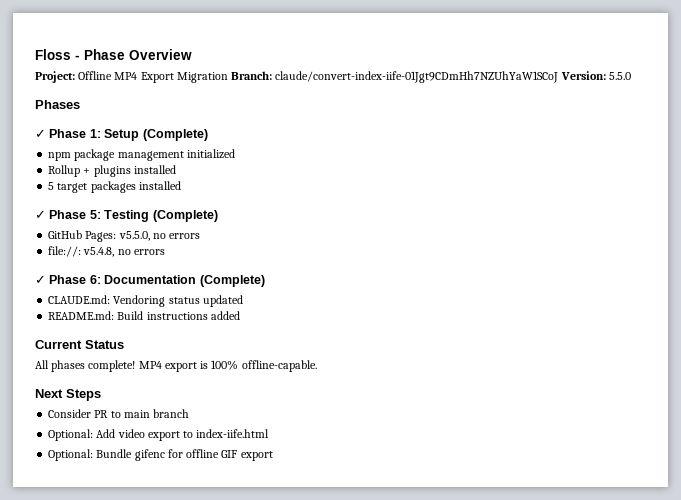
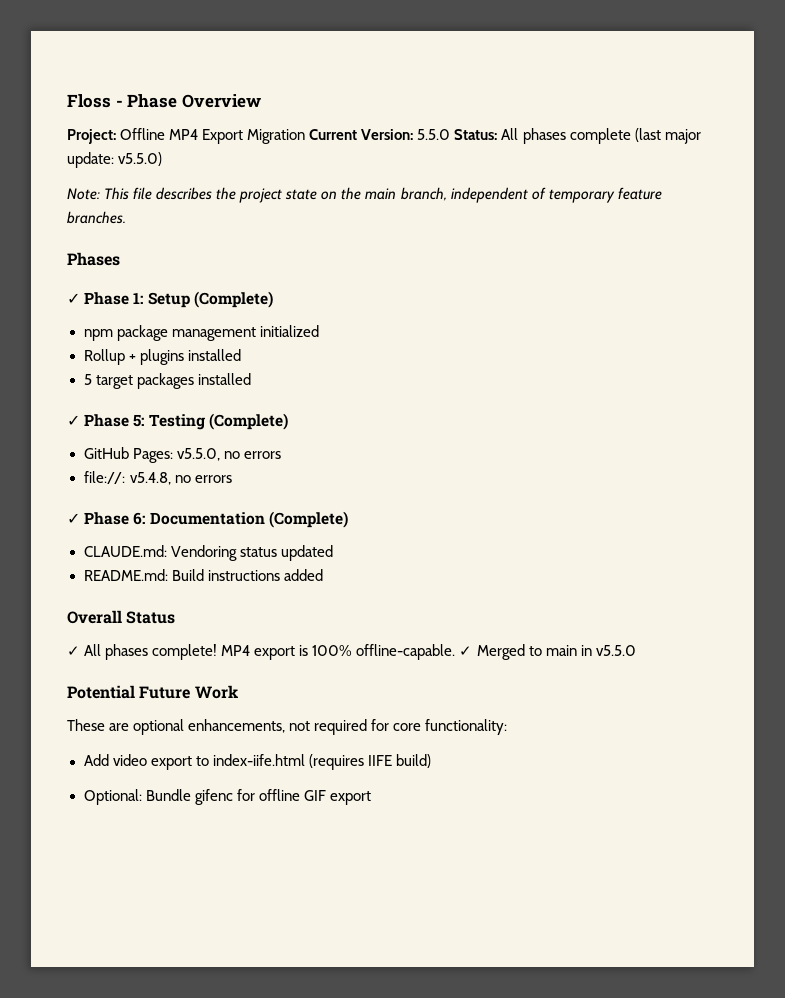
- Project: Offline MP4 Export Migration Branch: claude/convert-index-iife-01Jgt9CDmHh7NZUhYaW1SCoJ Version: 5.5.0
+ Project: Offline MP4 Export Migration Current Version: 5.5.0 Status: All phases complete (last major update: v5.5.0)
+ Note: This file describes the project state on the main branch, independent of temporary feature branches.
- Current Status
+ Overall Status
- All phases complete!
+ ✓ All phases complete!
- MP4 export is 100% offline-capable.
- Next Steps
- Consider PR to main branch
- Optional: Add video export to index-iife.html
+ MP4 export is 100% offline-capable. ✓ Merged to main in v5.5.0
+ Potential Future Work
+ These are optional enhancements, not required for core functionality:
+ Add video export to index-iife.html (requires IIFE build)

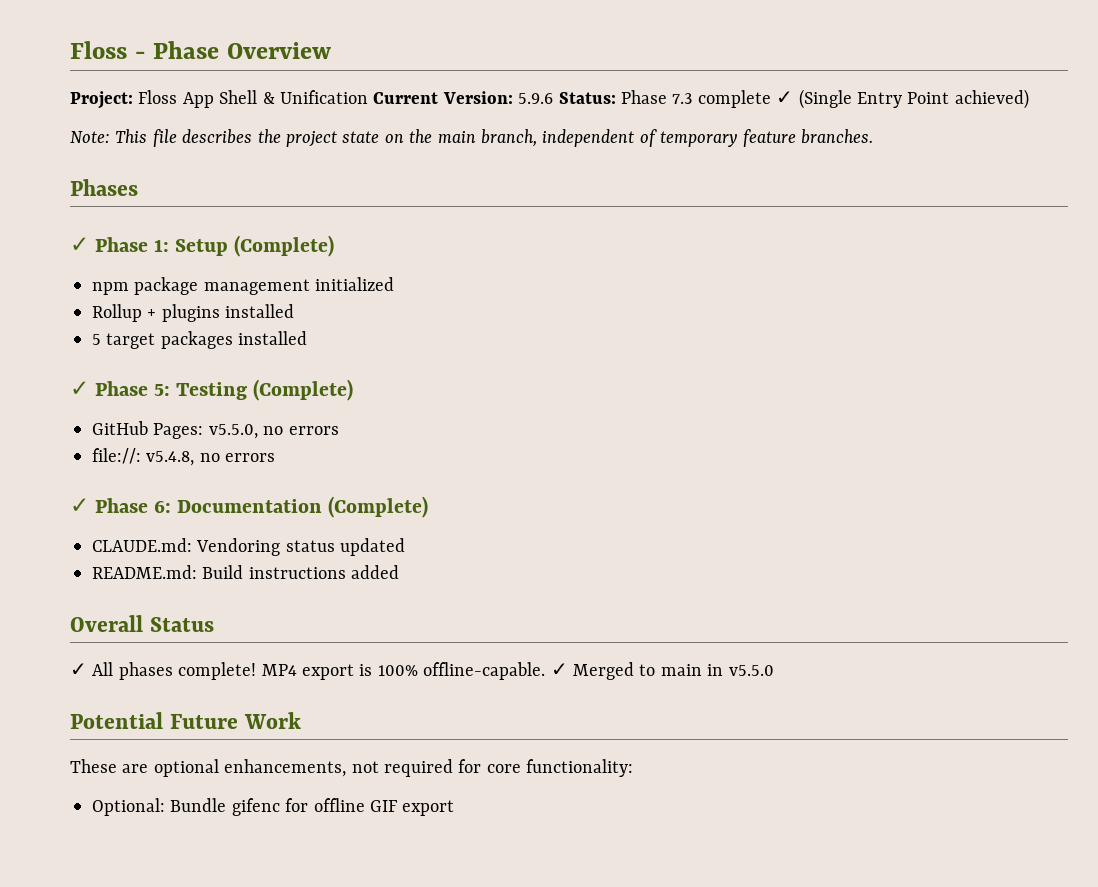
- Project: Offline MP4 Export Migration Current Version: 5.5.0 Status: All phases complete (last major update: v5.5.0)
+ Project: Floss App Shell & Unification Current Version: 5.9.6 Status: Phase 7.3 complete ✓ (Single Entry Point achieved)
- Add video export to index-iife.html (requires IIFE build)

